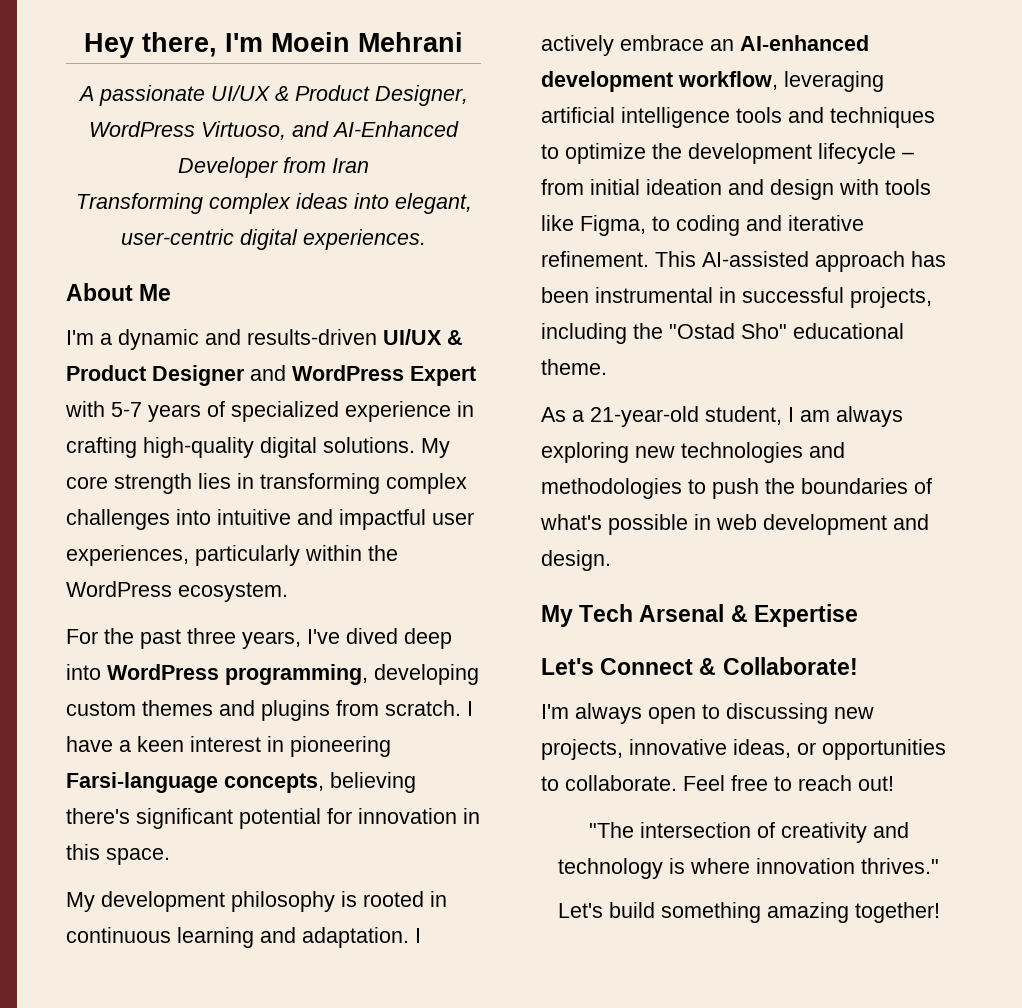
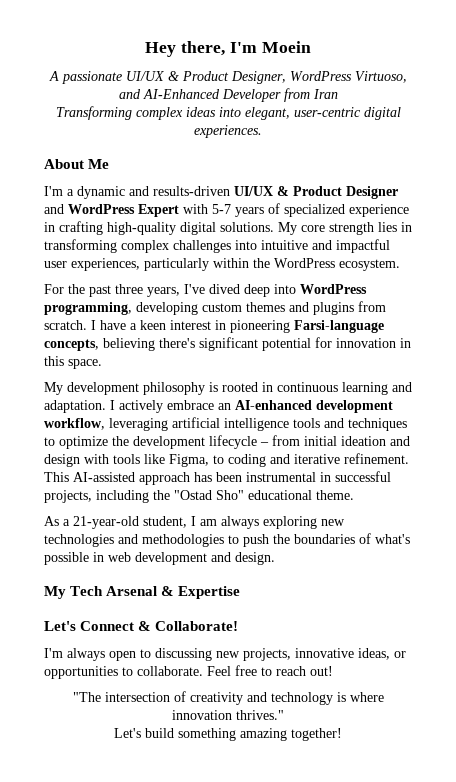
- Hey there, I'm Moein Mehrani
+ Hey there, I'm Moein

